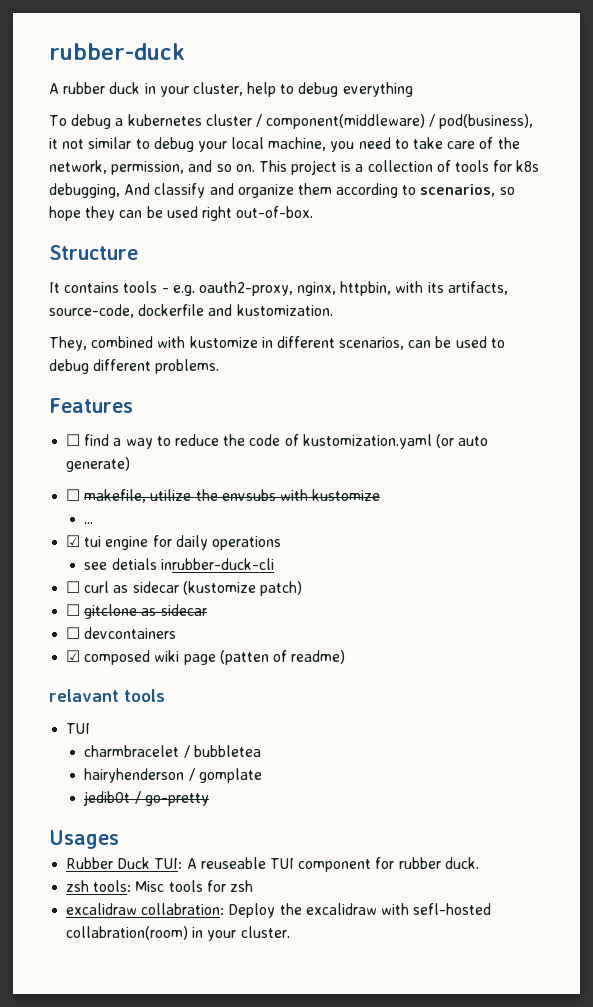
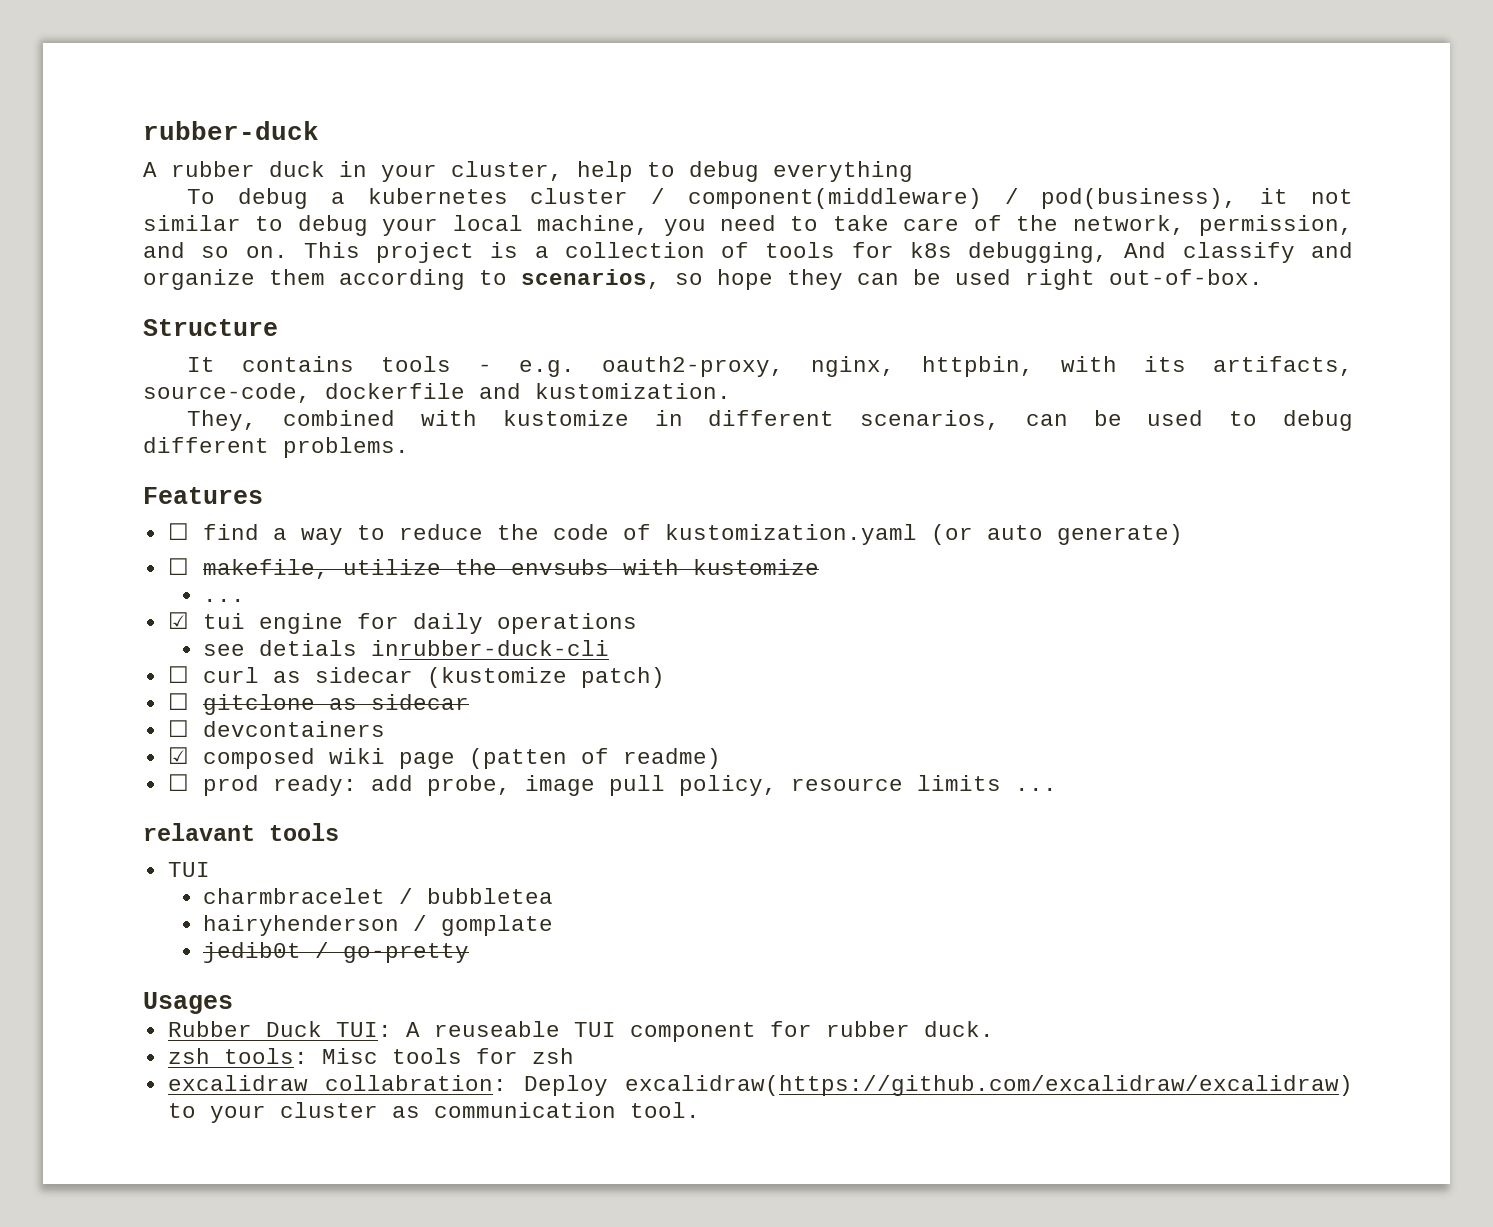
+ ☐ prod ready: add probe, image pull policy, resource limits ...
- excalidraw collabration: Deploy the excalidraw with sefl-hosted collabration(room) in your cluster.
+ excalidraw collabration: Deploy excalidraw(https://github.com/excalidraw/excalidraw) to your cluster as communication tool.

